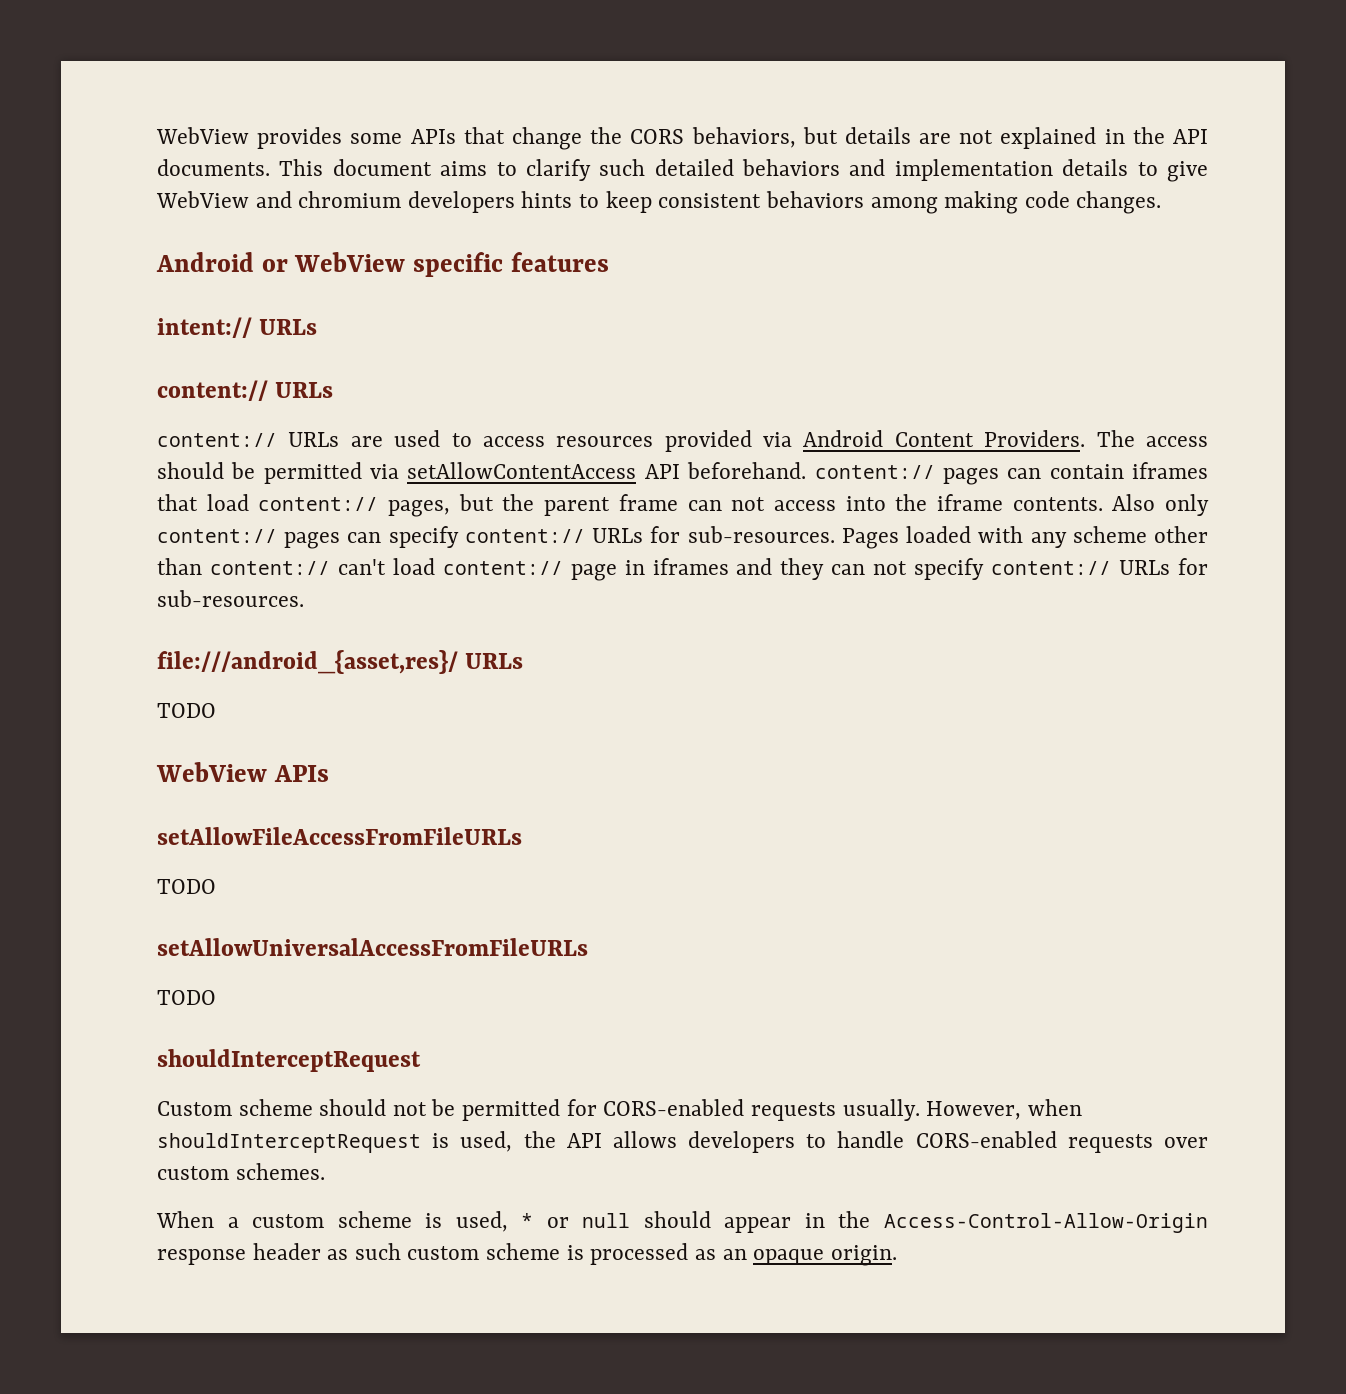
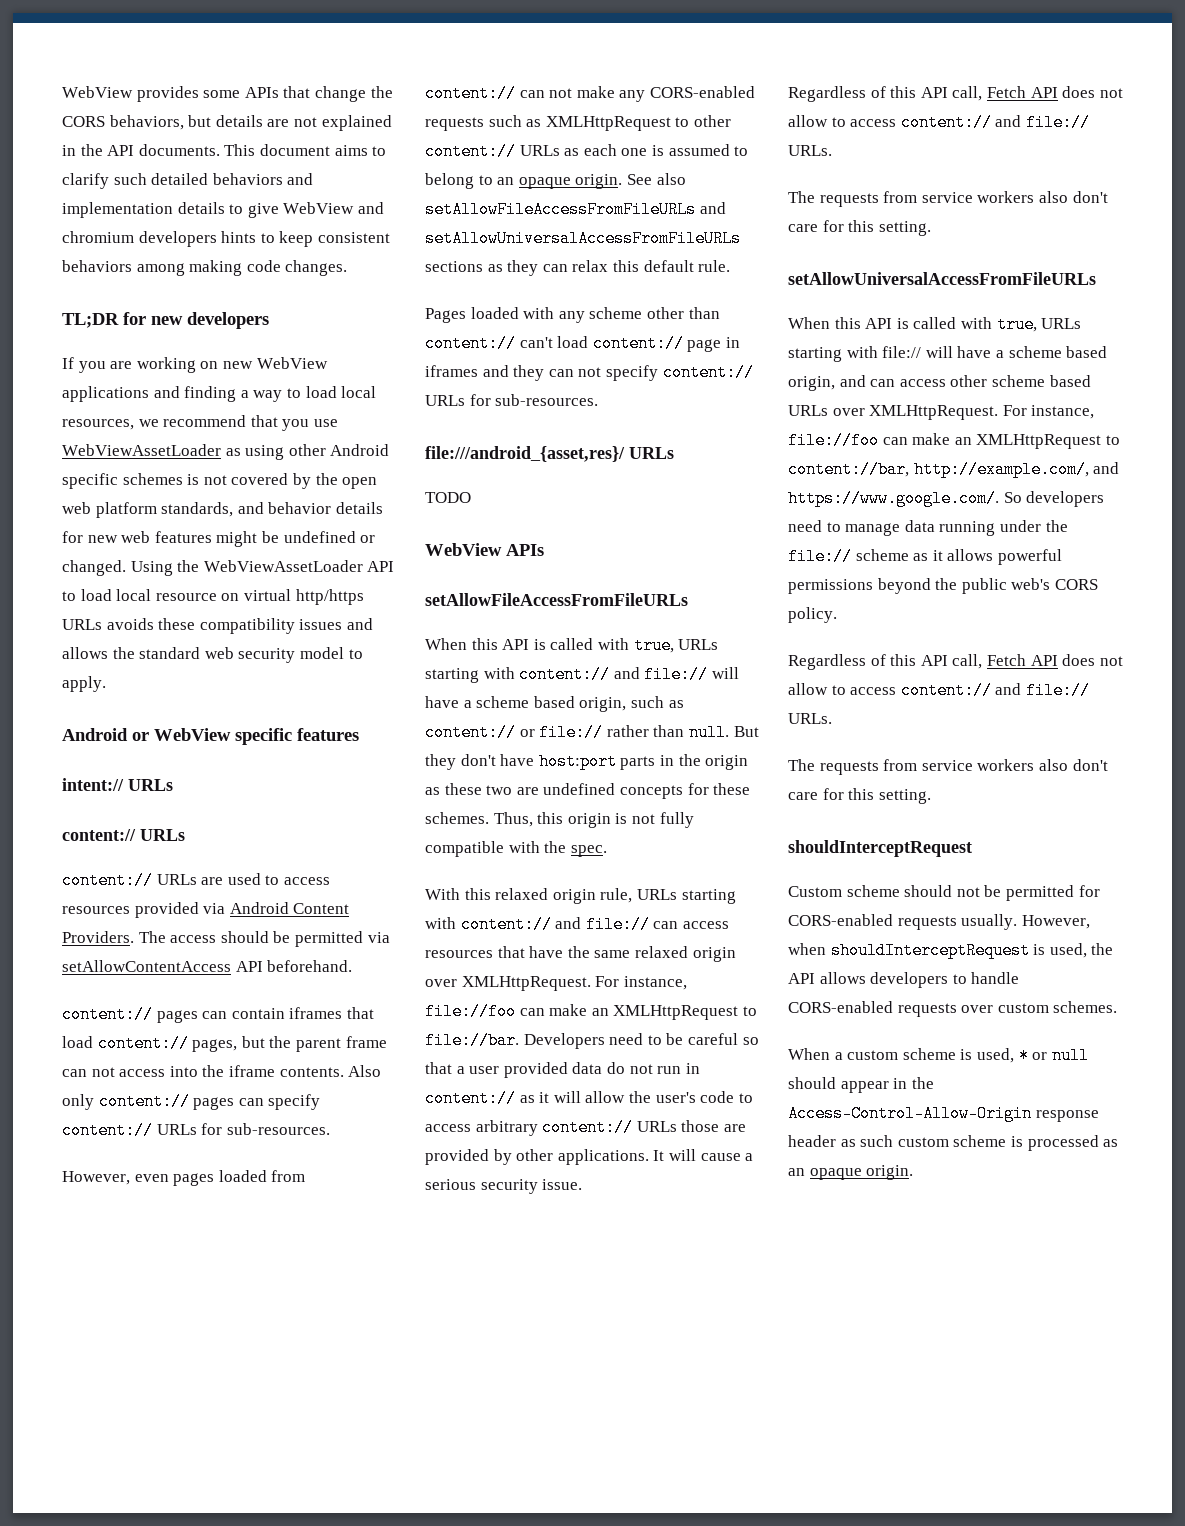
+ TL;DR for new developers
+ If you are working on new WebView applications and finding a way to load local resources, we recommend that you use WebViewAssetLoader as using other Android specific schemes is not covered by the open web platform standards, and behavior details for new web features might be undefined or changed. Using the WebViewAssetLoader API to load local resource on virtual http/https URLs avoids these compatibility issues and allows the standard web security model to apply.
- The access should be permitted via setAllowContentAccess API beforehand. content:// pages can contain iframes that load content:// pages, but the parent frame can not access into the iframe contents.
+ The access should be permitted via setAllowContentAccess API beforehand.
+ content:// pages can contain iframes that load content:// pages, but the parent frame can not access into the iframe contents.
- Also only content:// pages can specify content:// URLs for sub-resources. Pages loaded with any scheme other than content:// can't load content:// page in iframes and they can not specify content:// URLs for sub-resources.
+ Also only content:// pages can specify content:// URLs for sub-resources.
+ However, even pages loaded from content:// can not make any CORS-enabled requests such as XMLHttpRequest to other content:// URLs as each one is assumed to belong to an opaque origin. See also setAllowFileAccessFromFileURLs and setAllowUniversalAccessFromFileURLs sections as they can relax this default rule.
+ Pages loaded with any scheme other than content:// can't load content:// page in iframes and they can not specify content:// URLs for sub-resources.
  WebView APIs
  setAllowFileAccessFromFileURLs
- TODO
+ When this API is called with true, URLs starting with content:// and file:// will have a scheme based origin, such as content:// or file:// rather than null. But they don't have host:port parts in the origin as these two are undefined concepts for these schemes. Thus, this origin is not fully compatible with the spec.
+ With this relaxed origin rule, URLs starting with content:// and file:// can access resources that have the same relaxed origin over XMLHttpRequest. For instance, file://foo can make an XMLHttpRequest to file://bar. Developers need to be careful so that a user provided data do not run in content:// as it will allow the user's code to access arbitrary content:// URLs those are provided by other applications. It will cause a serious security issue.
+ Regardless of this API call, Fetch API does not allow to access content:// and file:// URLs.
+ The requests from service workers also don't care for this setting.
  setAllowUniversalAccessFromFileURLs
- TODO
+ When this API is called with true, URLs starting with file:// will have a scheme based origin, and can access other scheme based URLs over XMLHttpRequest. For instance, file://foo can make an XMLHttpRequest to content://bar, http://example.com/, and https://www.google.com/. So developers need to manage data running under the file:// scheme as it allows powerful permissions beyond the public web's CORS policy.
+ Regardless of this API call, Fetch API does not allow to access content:// and file:// URLs.
+ The requests from service workers also don't care for this setting.

